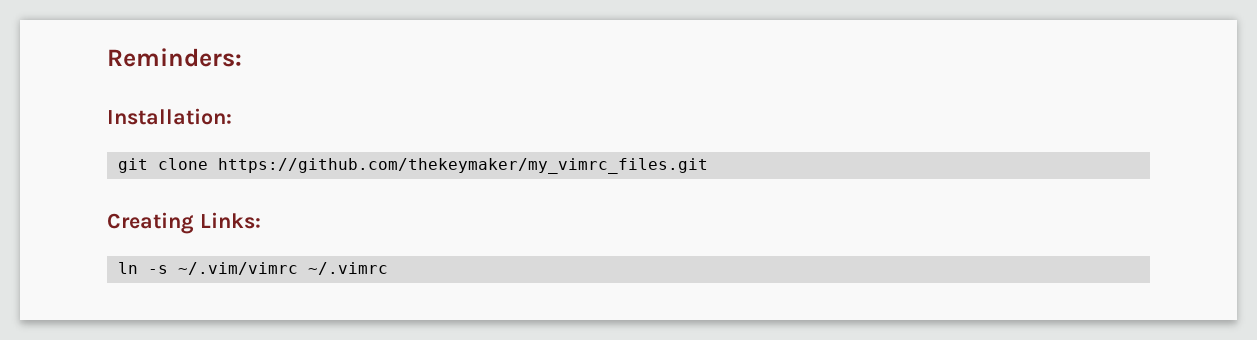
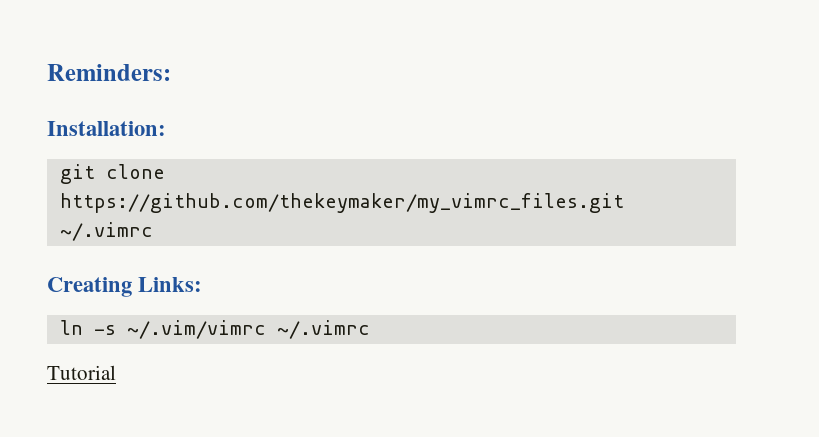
- git clone https://github.com/thekeymaker/my_vimrc_files.git
+ git clone https://github.com/thekeymaker/my_vimrc_files.git ~/.vimrc
+ Tutorial

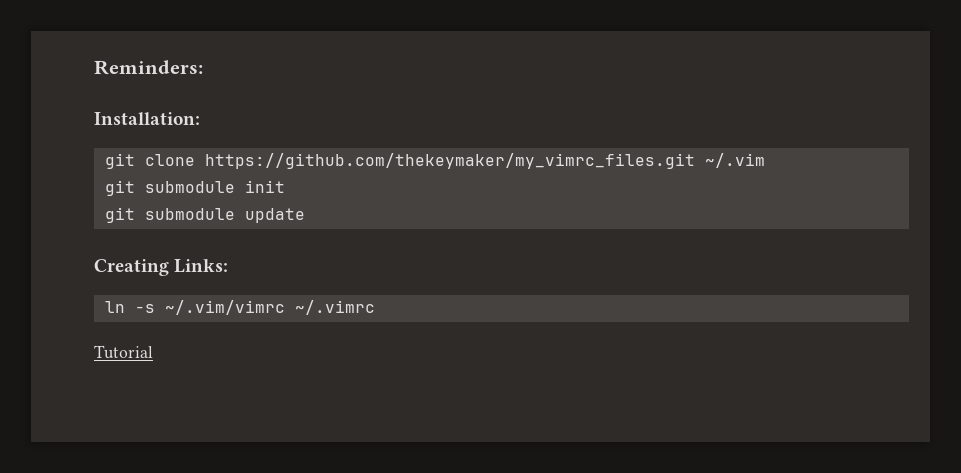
- git clone https://github.com/thekeymaker/my_vimrc_files.git ~/.vimrc
+ git clone https://github.com/thekeymaker/my_vimrc_files.git ~/.vim
+ git submodule init
+ git submodule update

